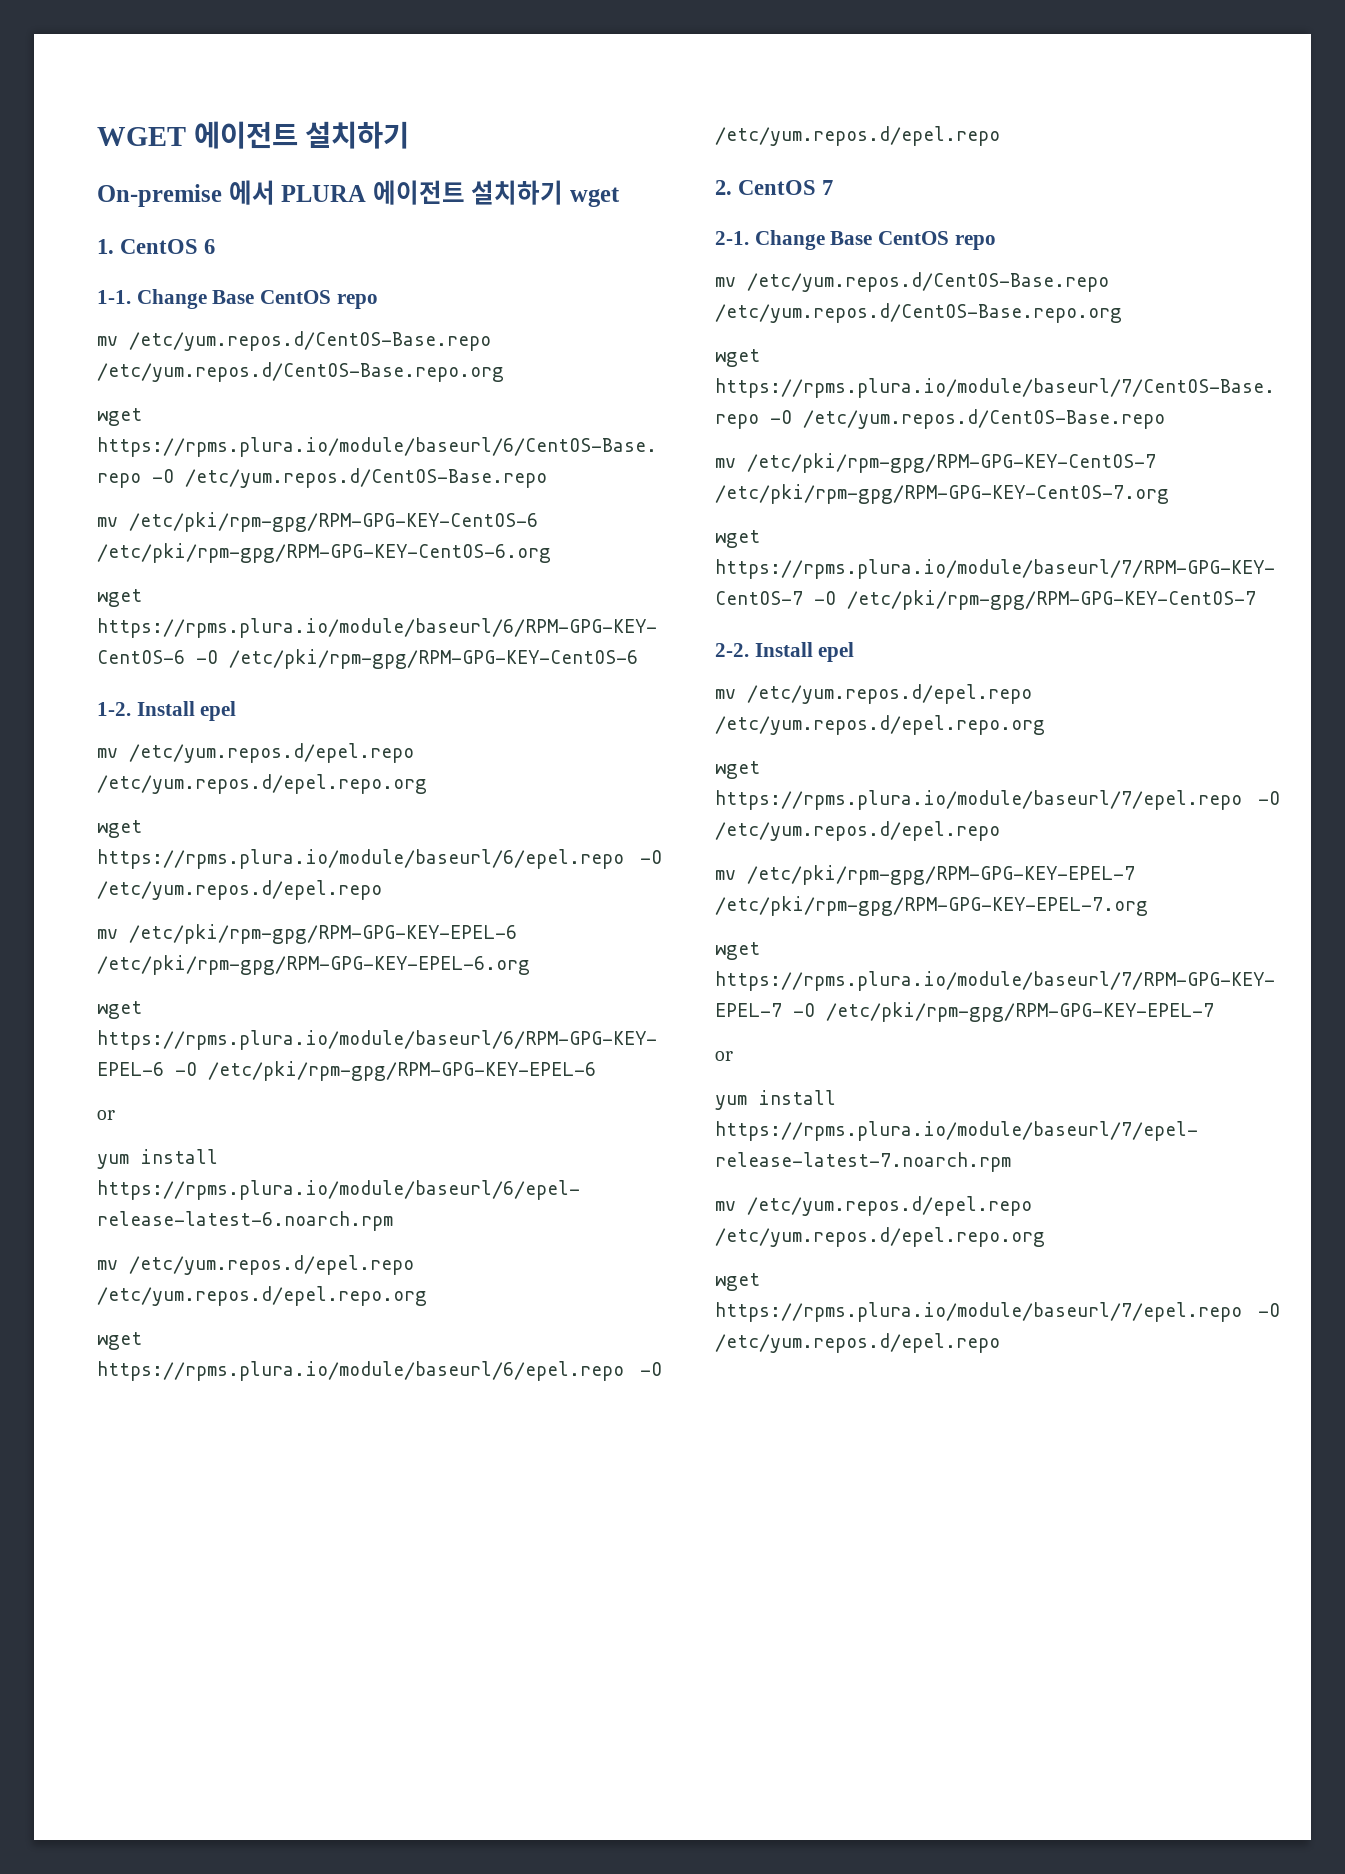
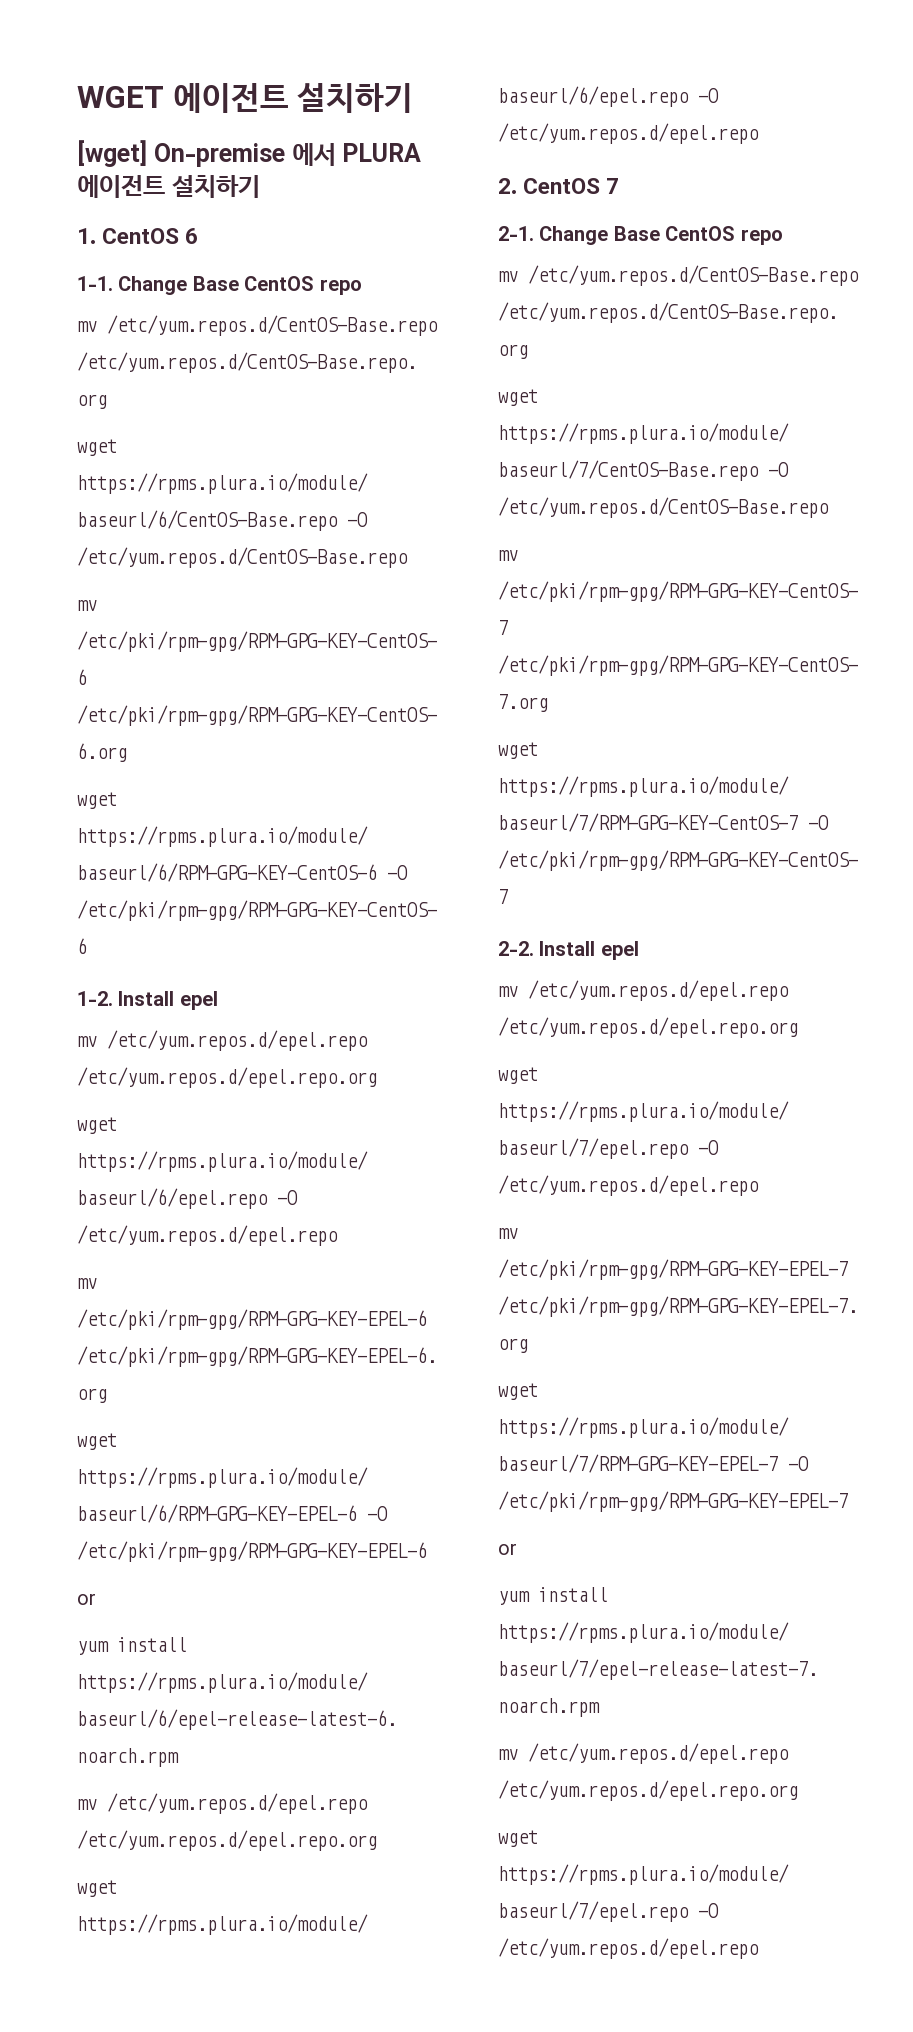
- On-premise 에서 PLURA 에이전트 설치하기 wget
+ [wget] On-premise 에서 PLURA 에이전트 설치하기

